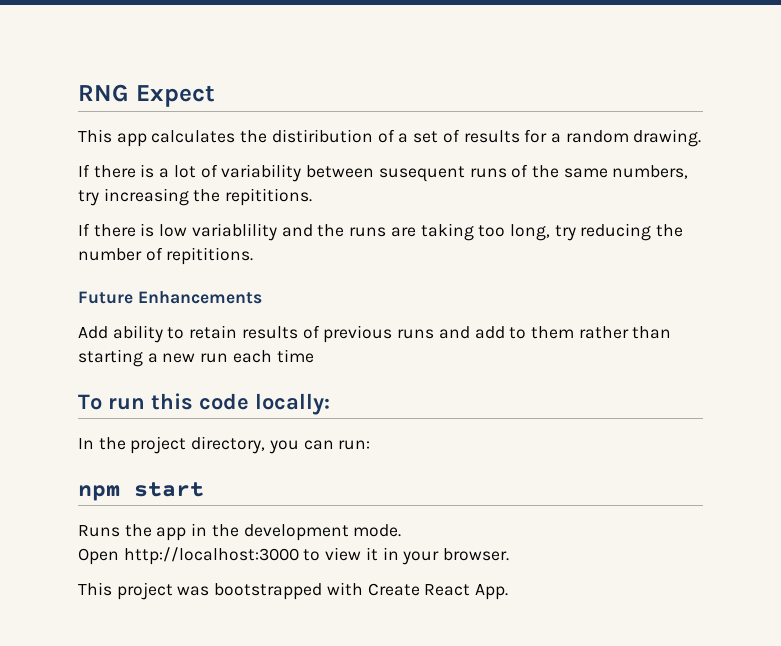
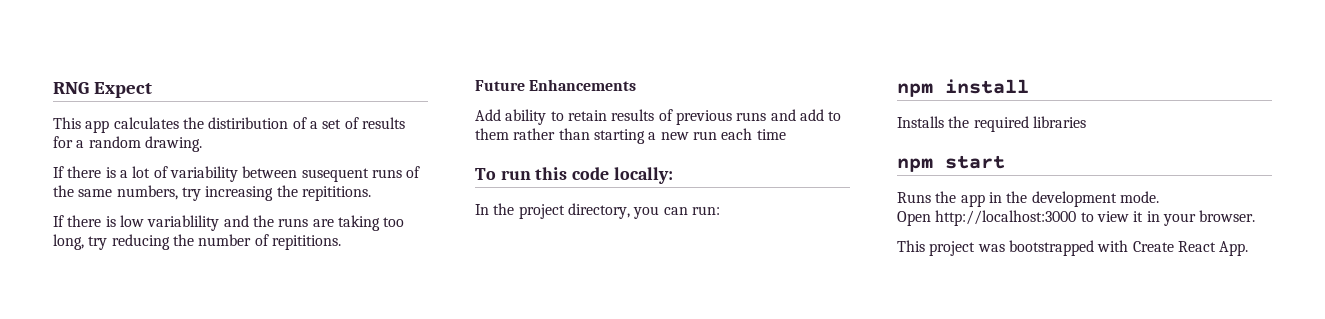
+ npm install
+ Installs the required libraries

